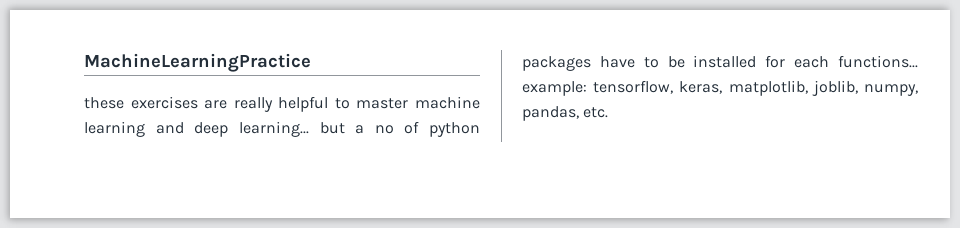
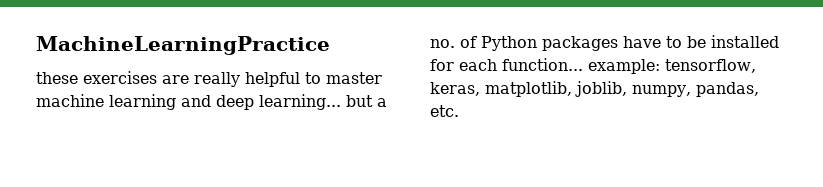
- these exercises are really helpful to master machine learning and deep learning... but a no of python packages have to be installed for each functions... example: tensorflow, keras, matplotlib, joblib, numpy, pandas, etc.
+ these exercises are really helpful to master machine learning and deep learning... but a no. of Python packages have to be installed for each function... example: tensorflow, keras, matplotlib, joblib, numpy, pandas, etc.

